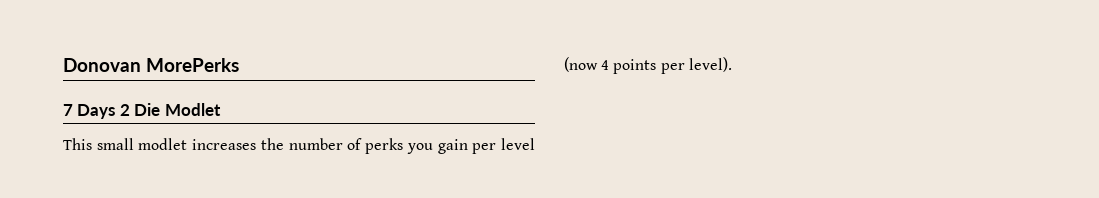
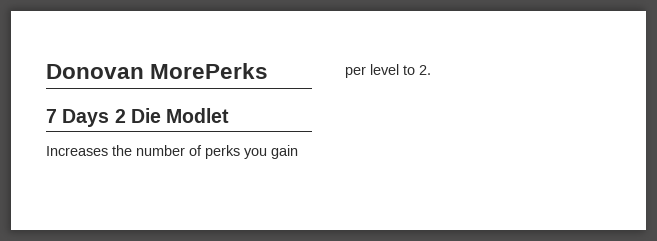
- This small modlet increases the number of perks you gain per level (now 4 points per level).
+ Increases the number of perks you gain per level to 2.

